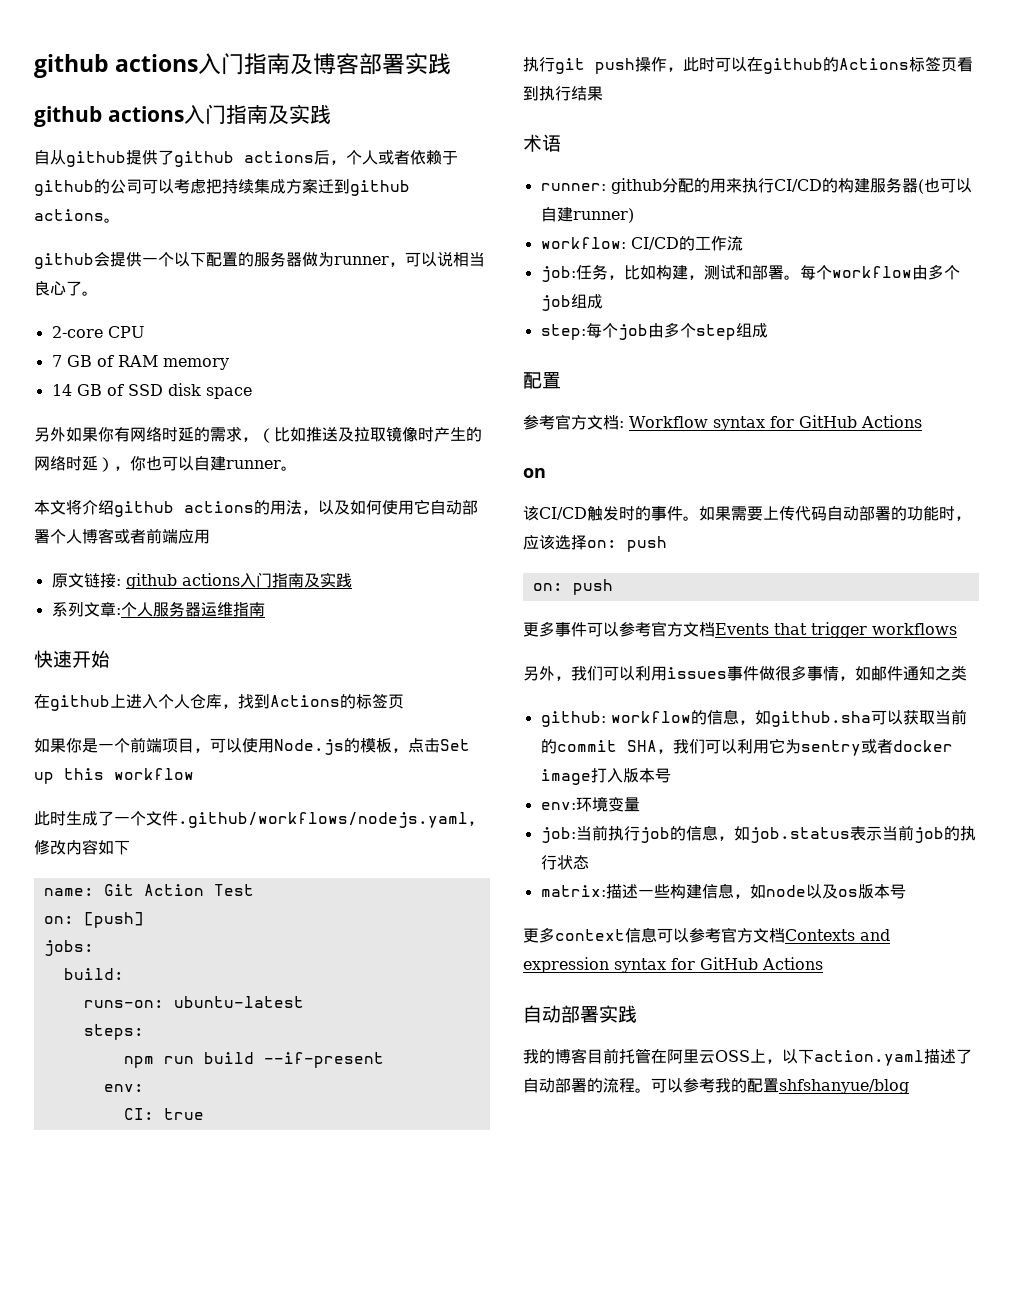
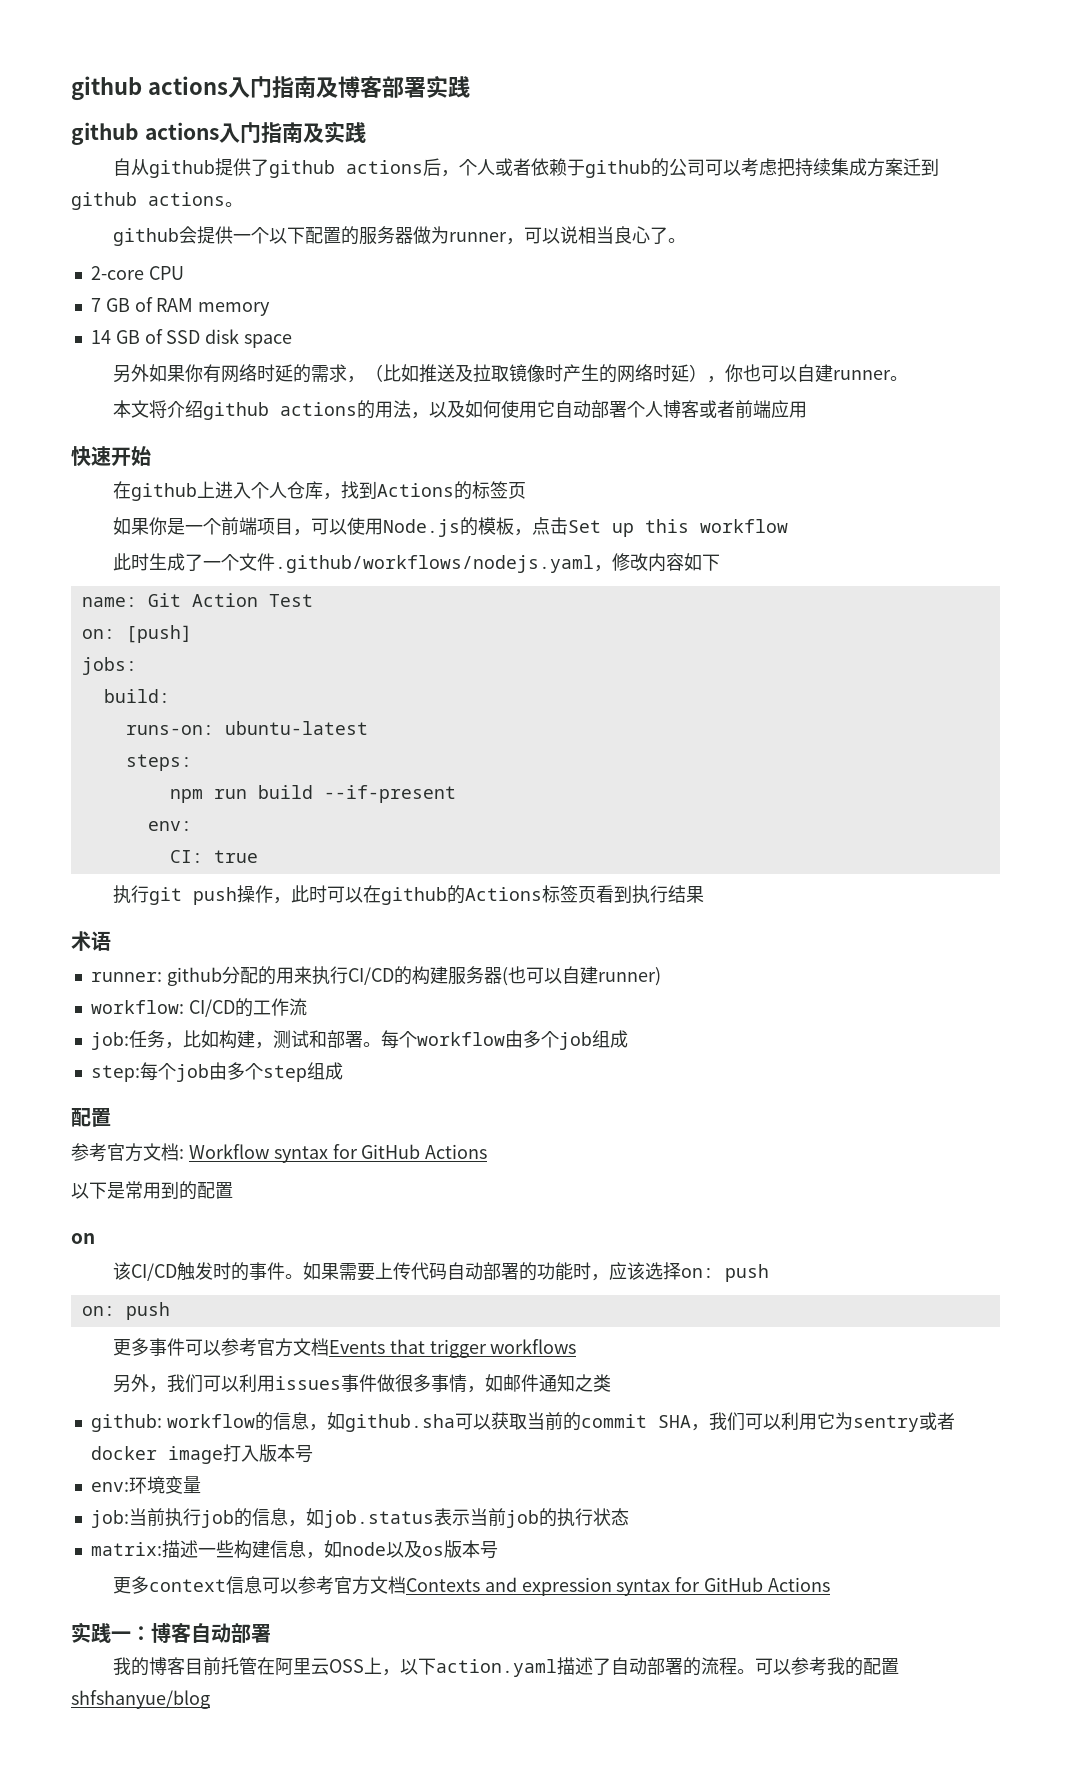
- 原文链接: github actions入门指南及实践
- 系列文章:个人服务器运维指南
+ 以下是常用到的配置
- 自动部署实践
+ 实践一：博客自动部署

